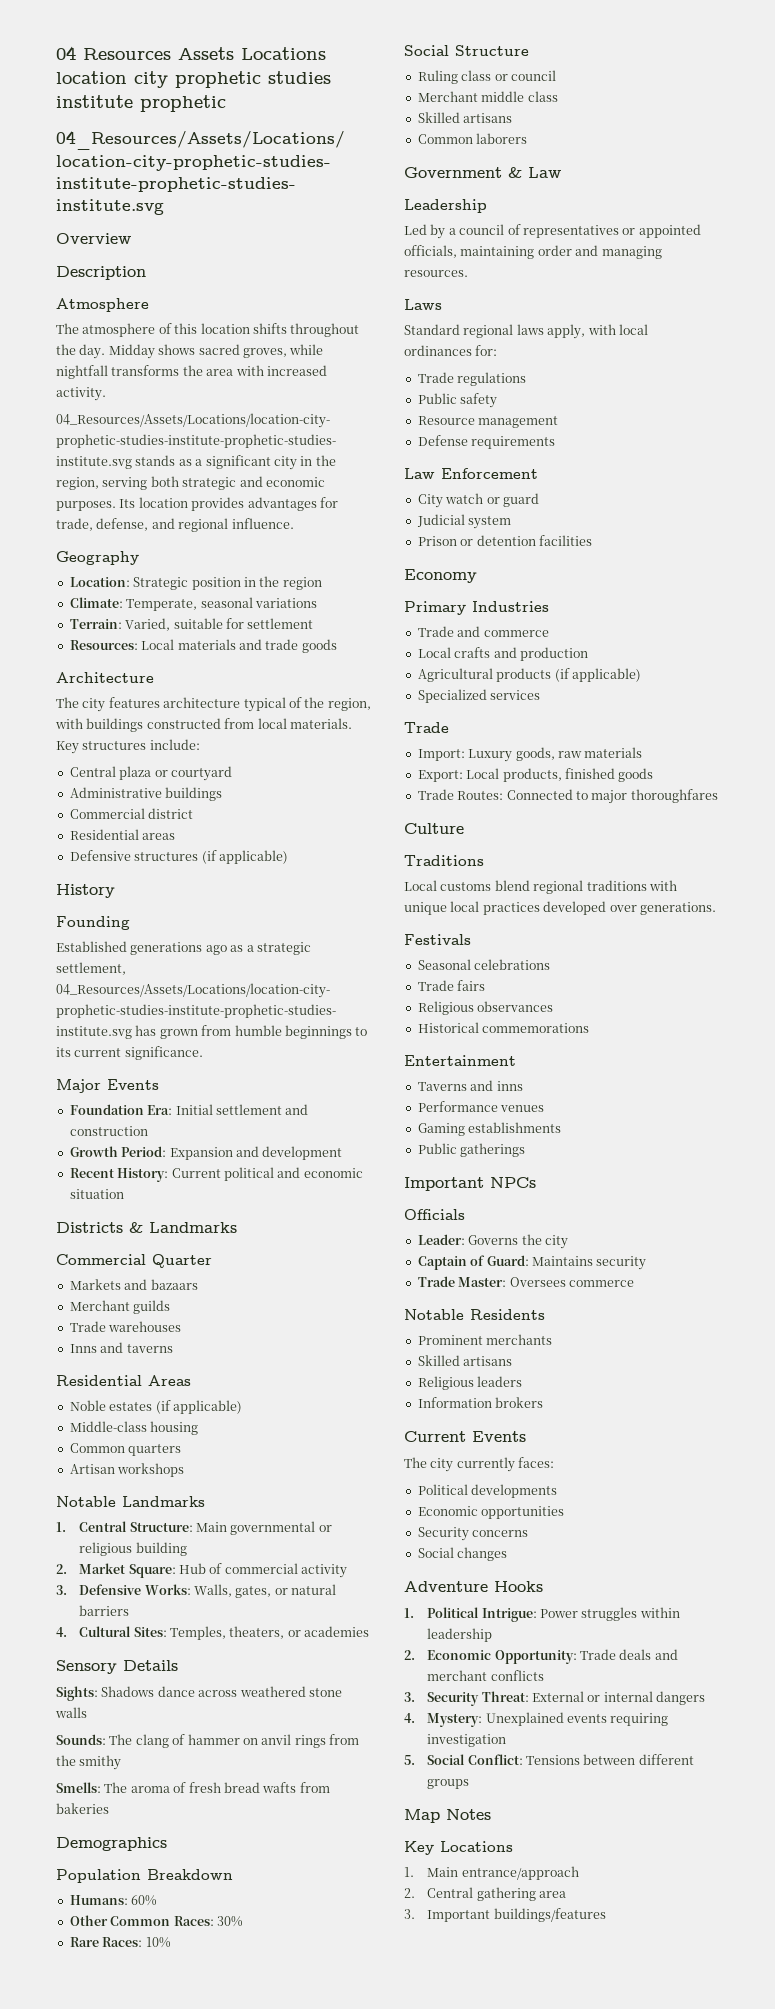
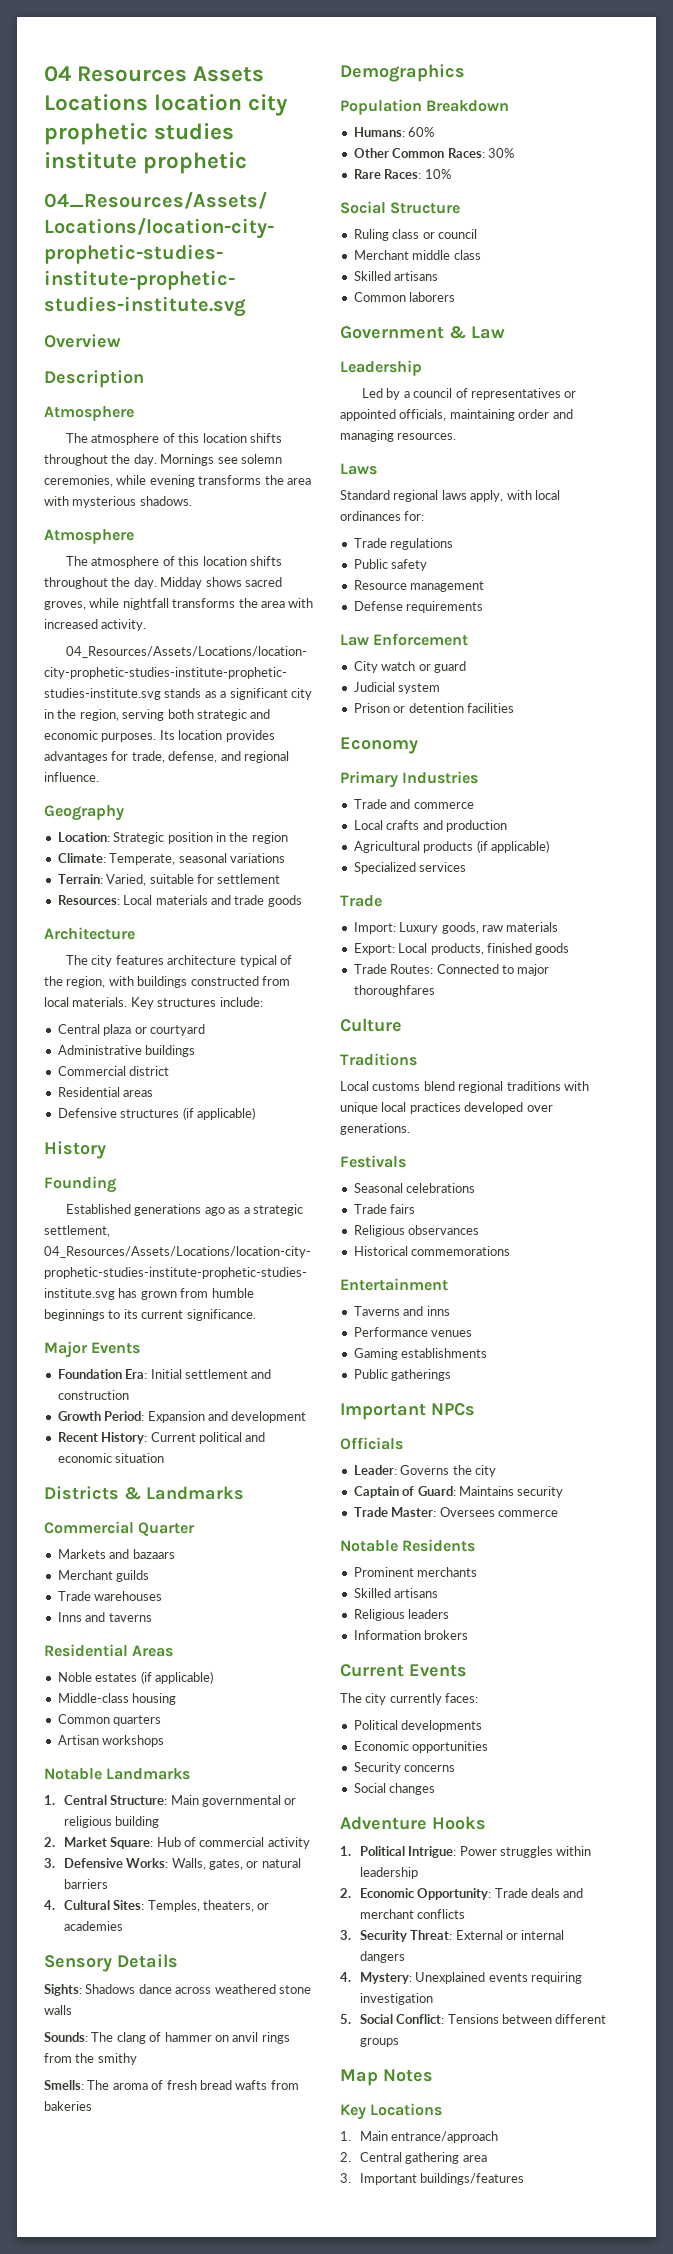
+ The atmosphere of this location shifts throughout the day. Mornings see solemn ceremonies, while evening transforms the area with mysterious shadows.
+ Atmosphere

